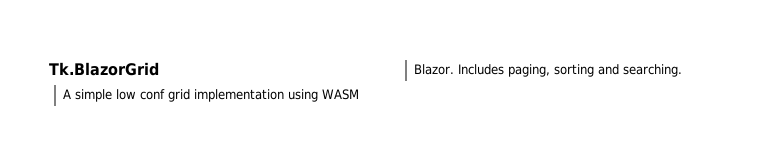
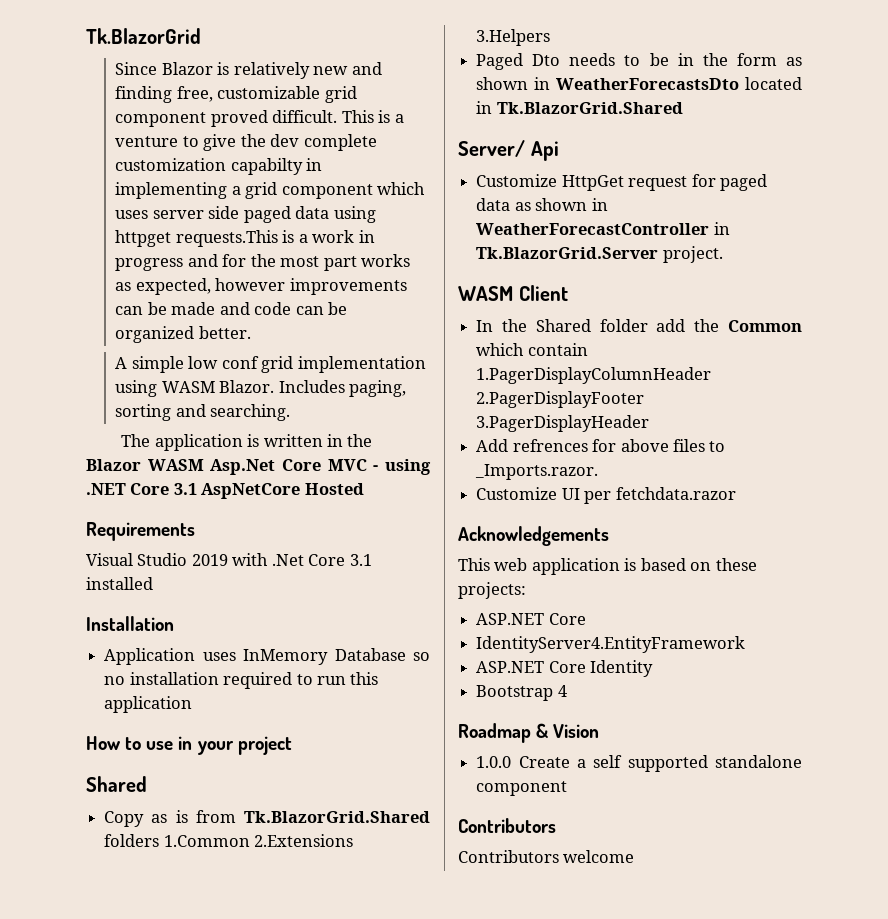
+ Since Blazor is relatively new and finding free, customizable grid component proved difficult. This is a venture to give the dev complete customization capabilty in implementing a grid component which uses server side paged data using httpget requests.This is a work in progress and for the most part works as expected, however improvements can be made and code can be organized better.
+ The application is written in the Blazor WASM Asp.Net Core MVC - using .NET Core 3.1 AspNetCore Hosted
+ Requirements
+ Visual Studio 2019 with .Net Core 3.1 installed
+ Installation
+ Application uses InMemory Database so no installation required to run this application
+ How to use in your project
+ Shared
+ Copy as is from Tk.BlazorGrid.Shared folders 1.Common 2.Extensions 3.Helpers
+ Paged Dto needs to be in the form as shown in WeatherForecastsDto located in Tk.BlazorGrid.Shared
+ Server/ Api
+ Customize HttpGet request for paged data as shown in WeatherForecastController in Tk.BlazorGrid.Server project.
+ WASM Client
+ In the Shared folder add the Common which contain 1.PagerDisplayColumnHeader 2.PagerDisplayFooter 3.PagerDisplayHeader
+ Add refrences for above files to _Imports.razor.
+ Customize UI per fetchdata.razor
+ Acknowledgements
+ This web application is based on these projects:
+ ASP.NET Core
+ IdentityServer4.EntityFramework
+ ASP.NET Core Identity
+ Bootstrap 4
+ Roadmap & Vision
+ 1.0.0 Create a self supported standalone component
+ Contributors
+ Contributors welcome

